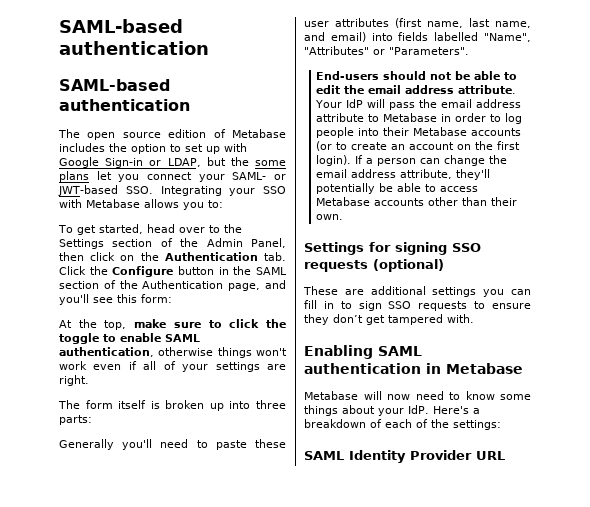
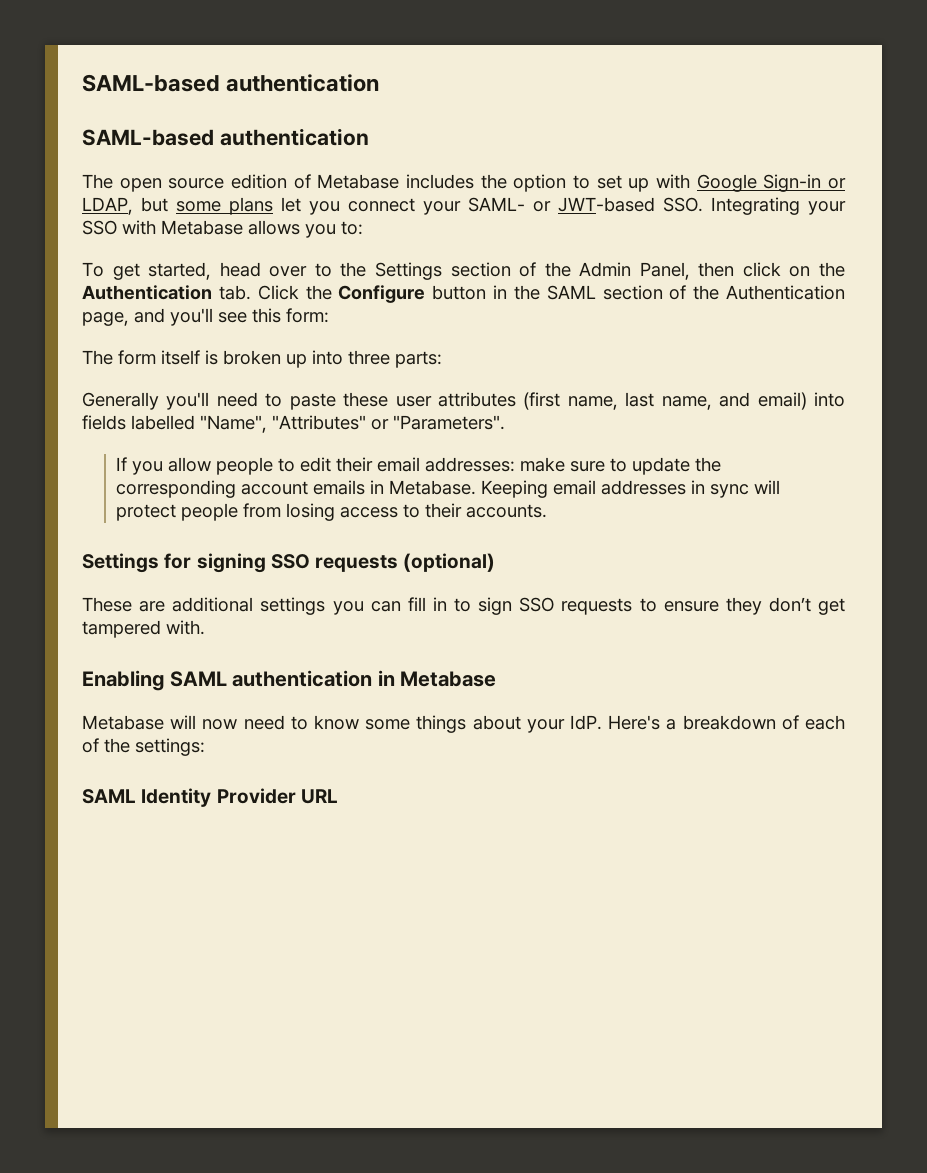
- The open source edition of Metabase includes the option to set up with Google Sign-in or LDAP, but the some plans let you connect your SAML- or JWT-based SSO. Integrating your SSO with Metabase allows you to:
+ The open source edition of Metabase includes the option to set up with Google Sign-in or LDAP, but some plans let you connect your SAML- or JWT-based SSO. Integrating your SSO with Metabase allows you to:
- At the top, make sure to click the toggle to enable SAML authentication, otherwise things won't work even if all of your settings are right.
- End-users should not be able to edit the email address attribute. Your IdP will pass the email address attribute to Metabase in order to log people into their Metabase accounts (or to create an account on the first login). If a person can change the email address attribute, they'll potentially be able to access Metabase accounts other than their own.
+ If you allow people to edit their email addresses: make sure to update the corresponding account emails in Metabase. Keeping email addresses in sync will protect people from losing access to their accounts.

